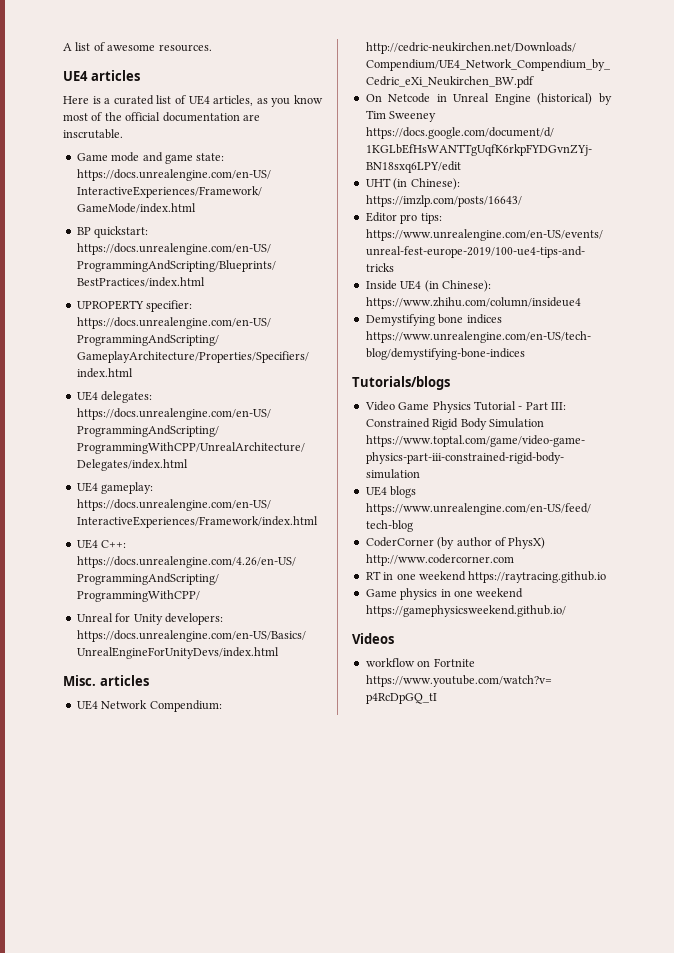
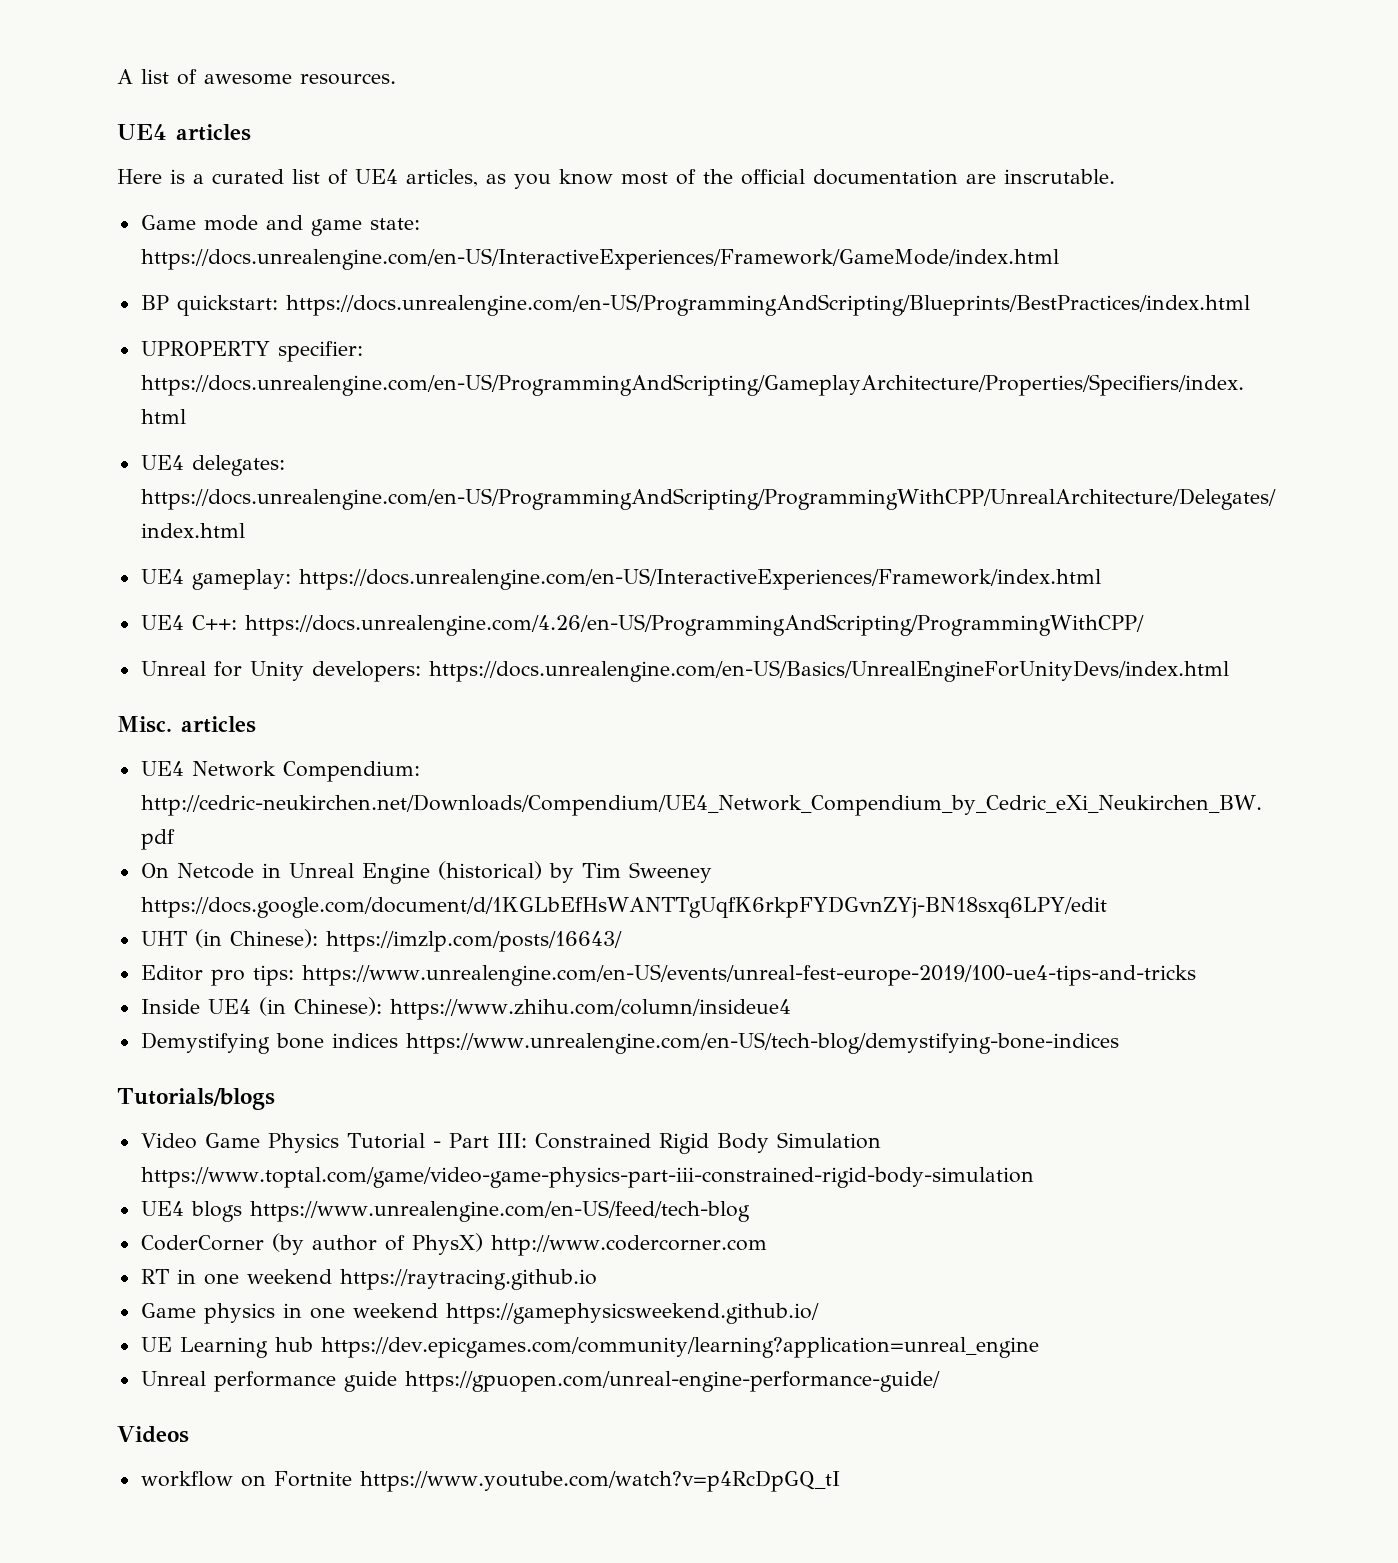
+ UE Learning hub https://dev.epicgames.com/community/learning?application=unreal_engine
+ Unreal performance guide https://gpuopen.com/unreal-engine-performance-guide/

